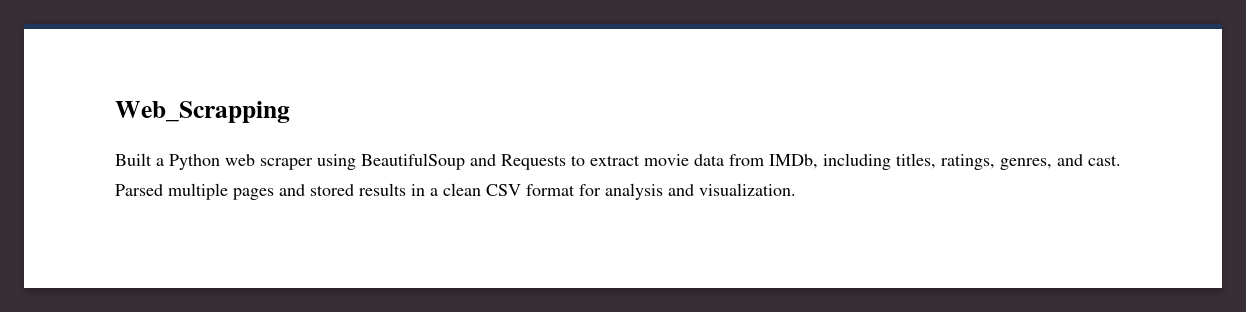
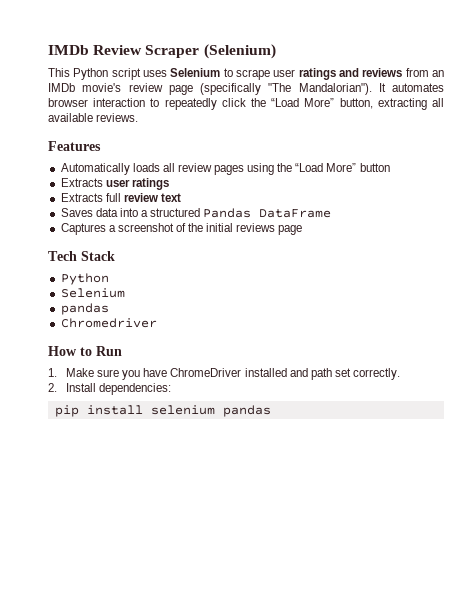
- Web_Scrapping
- Built a Python web scraper using BeautifulSoup and Requests to extract movie data from IMDb, including titles, ratings, genres, and cast. Parsed multiple pages and stored results in a clean CSV format for analysis and visualization.
+ IMDb Review Scraper (Selenium)
+ This Python script uses Selenium to scrape user ratings and reviews from an IMDb movie's review page (specifically "The Mandalorian"). It automates browser interaction to repeatedly click the “Load More” button, extracting all available reviews.
+ Features
+ Automatically loads all review pages using the “Load More” button
+ Extracts user ratings
+ Extracts full review text
+ Saves data into a structured Pandas DataFrame
+ Captures a screenshot of the initial reviews page
+ Tech Stack
+ Python
+ Selenium
+ pandas
+ Chromedriver
+ How to Run
+ 1. Make sure you have ChromeDriver installed and path set correctly.
+ 2. Install dependencies:
+ pip install selenium pandas

